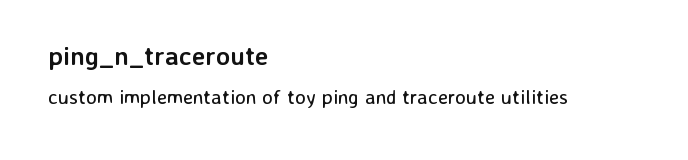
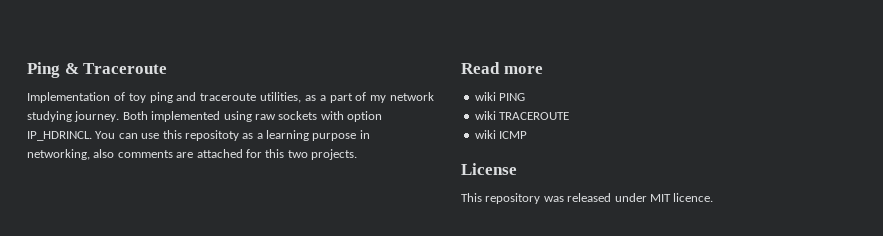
- ping_n_traceroute
- custom implementation of toy ping and traceroute utilities
+ Ping & Traceroute
+ Implementation of toy ping and traceroute utilities, as a part of my network studying journey. Both implemented using raw sockets with option IP_HDRINCL. You can use this repositoty as a learning purpose in networking, also comments are attached for this two projects.
+ Read more
+ wiki PING
+ wiki TRACEROUTE
+ wiki ICMP
+ License
+ This repository was released under MIT licence.

